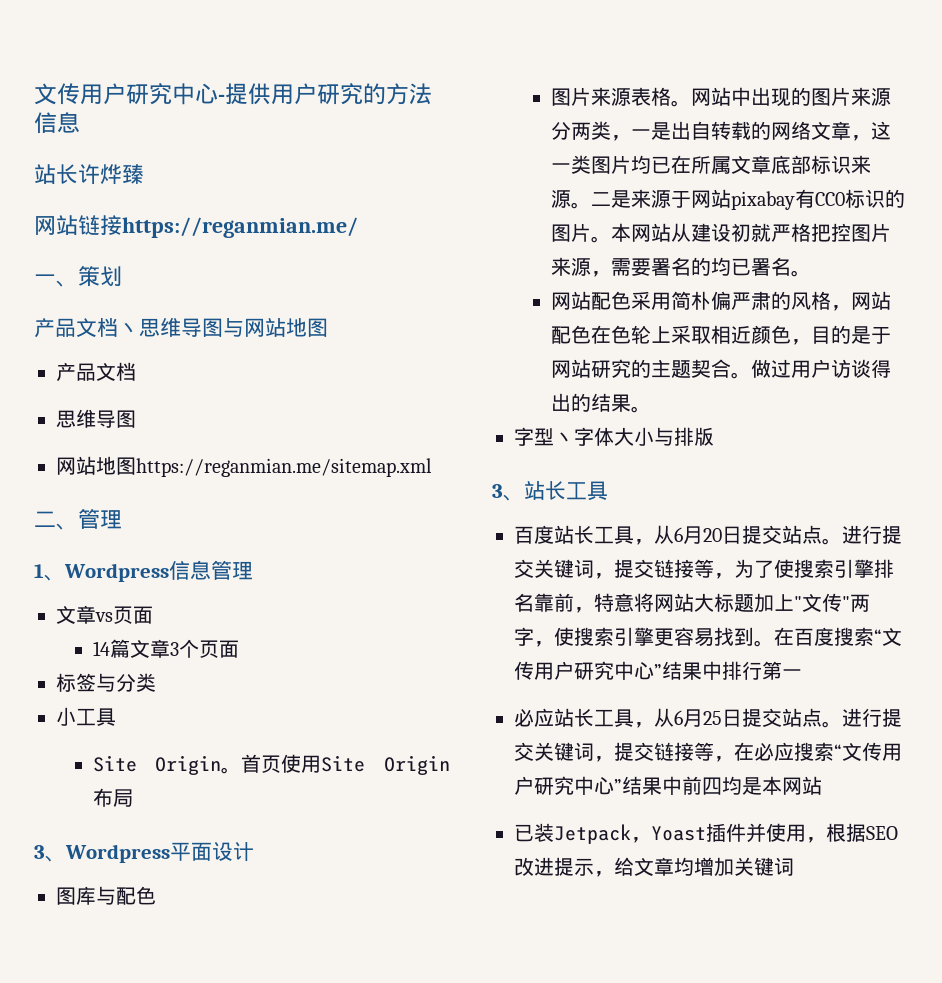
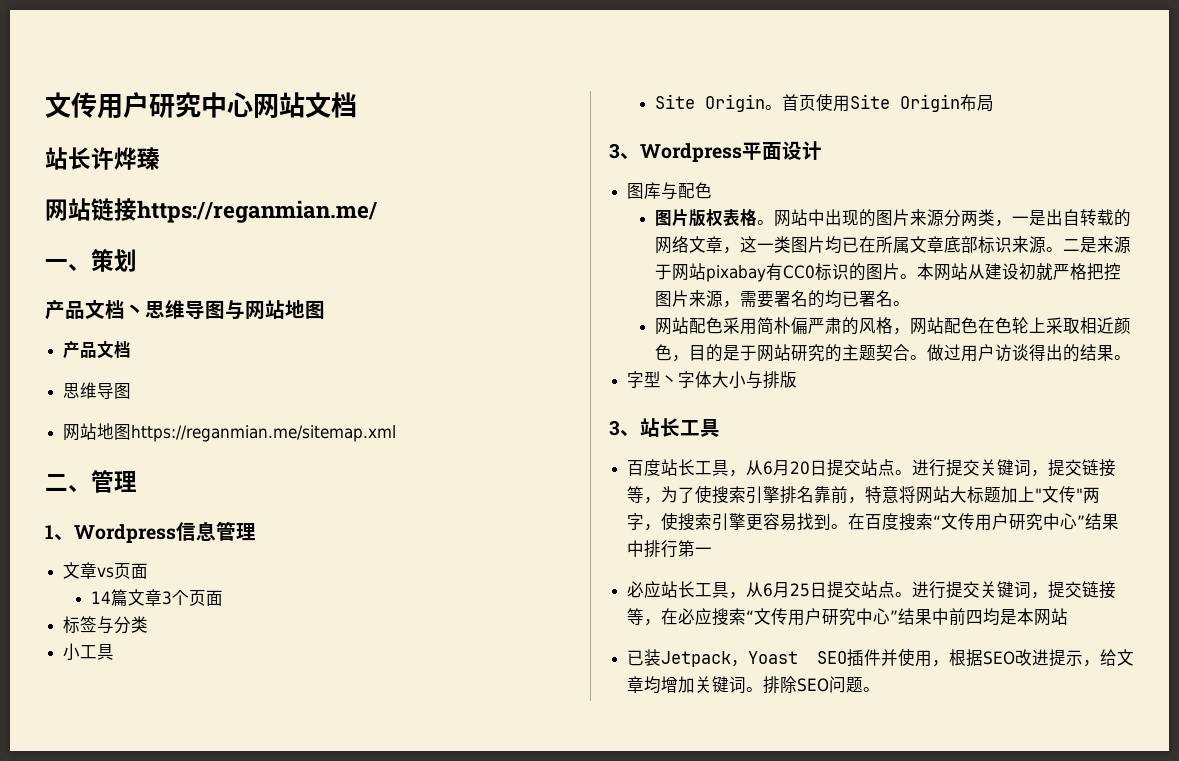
- 文传用户研究中心-提供用户研究的方法信息
+ 文传用户研究中心网站文档
- 图片来源表格。
+ 图片版权表格。
- 已装Jetpack，Yoast插件并使用，根据SEO改进提示，给文章均增加关键词
+ 已装Jetpack，Yoast SEO插件并使用，根据SEO改进提示，给文章均增加关键词。排除SEO问题。

